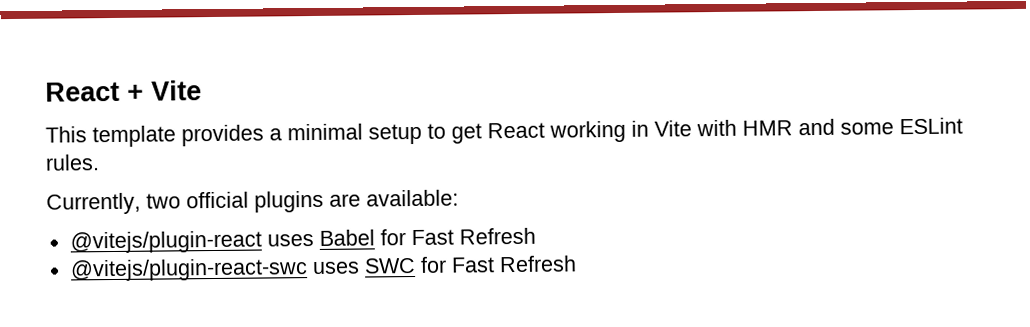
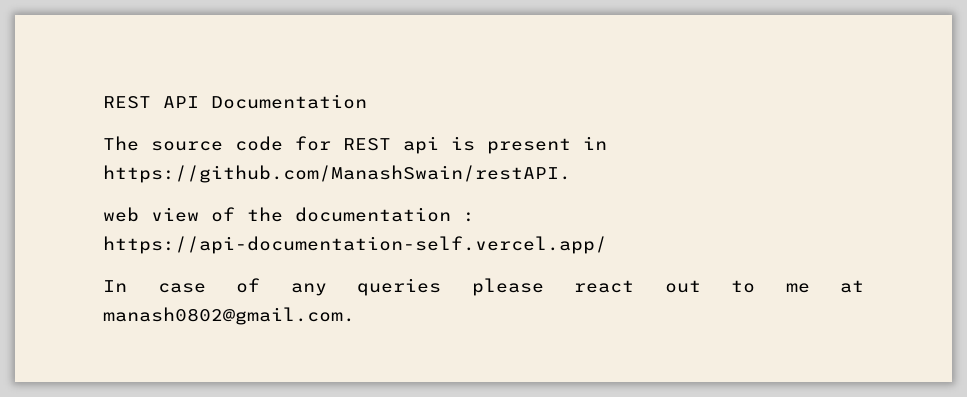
- React + Vite
- This template provides a minimal setup to get React working in Vite with HMR and some ESLint rules.
- Currently, two official plugins are available:
- @vitejs/plugin-react uses Babel for Fast Refresh
- @vitejs/plugin-react-swc uses SWC for Fast Refresh
+ REST API Documentation
+ The source code for REST api is present in https://github.com/ManashSwain/restAPI.
+ web view of the documentation : https://api-documentation-self.vercel.app/
+ In case of any queries please react out to me at manash0802@gmail.com.

